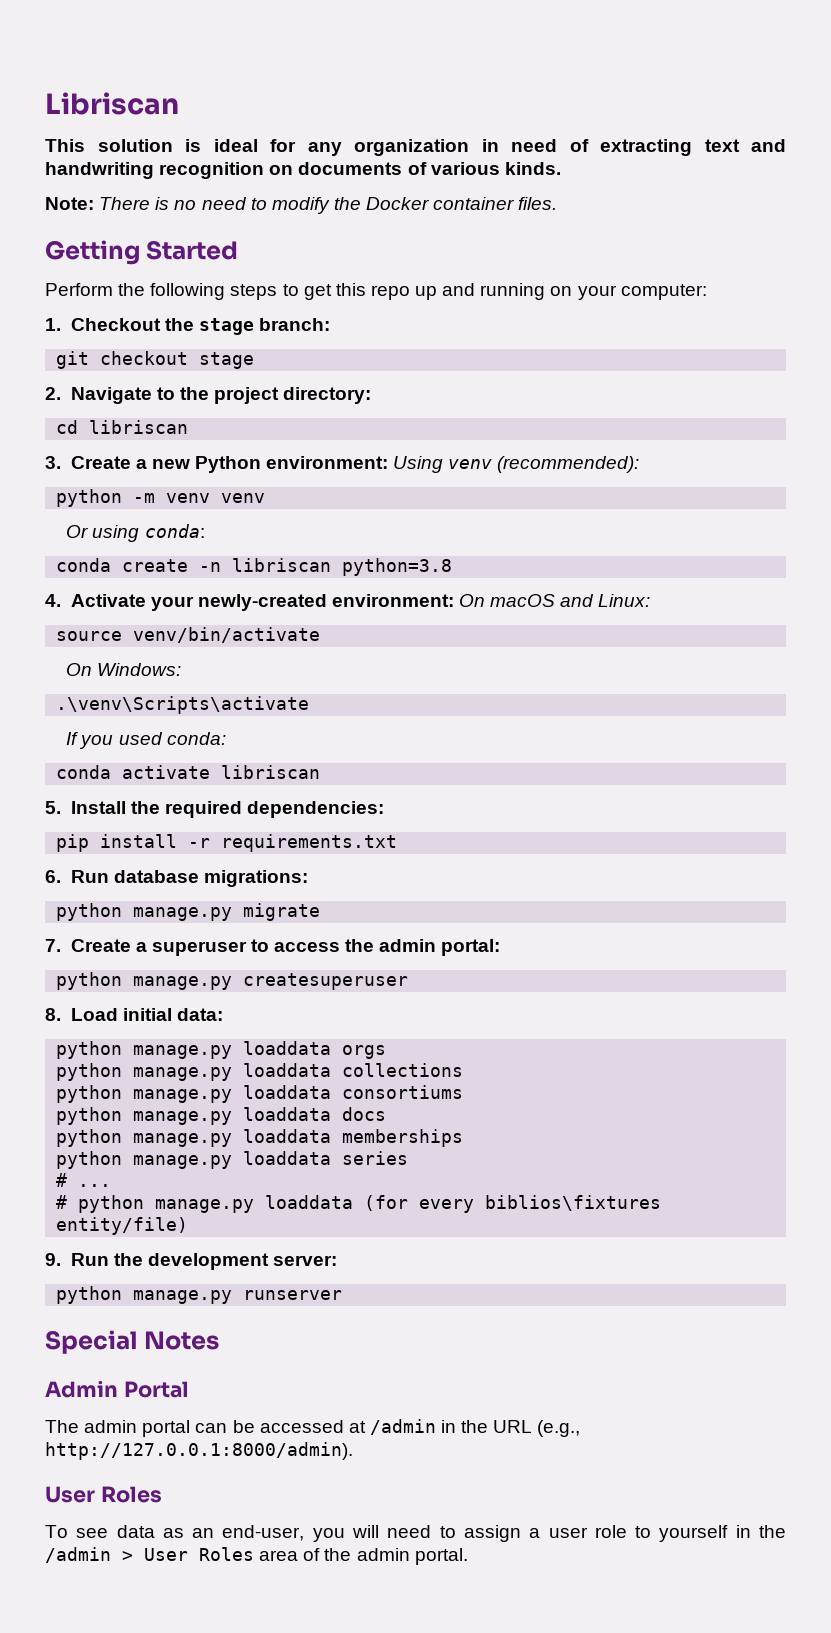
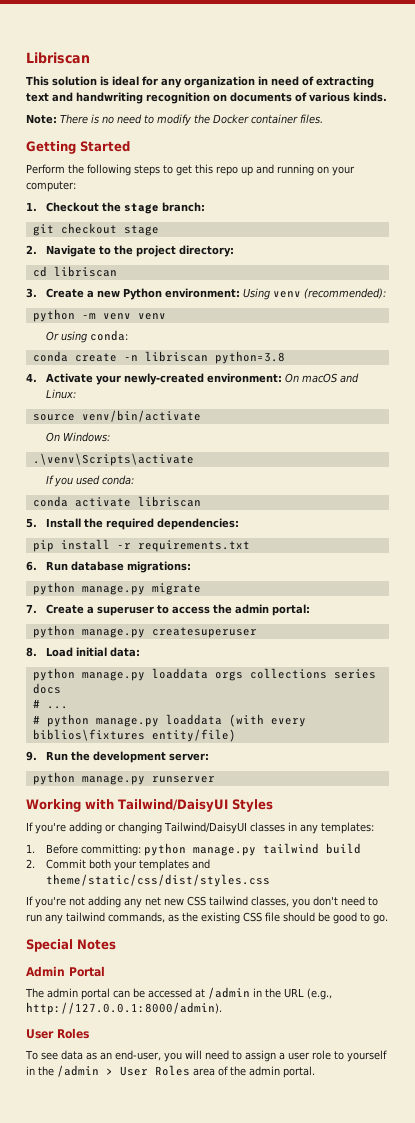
- python manage.py loaddata orgs
- python manage.py loaddata collections
- python manage.py loaddata consortiums
- python manage.py loaddata docs
- python manage.py loaddata memberships
- python manage.py loaddata series
+ python manage.py loaddata orgs collections series docs
- # python manage.py loaddata (for every biblios\fixtures entity/file)
+ # python manage.py loaddata (with every biblios\fixtures entity/file)
+ Working with Tailwind/DaisyUI Styles
+ If you're adding or changing Tailwind/DaisyUI classes in any templates:
+ 1. Before committing: python manage.py tailwind build
+ 2. Commit both your templates and theme/static/css/dist/styles.css
+ If you're not adding any net new CSS tailwind classes, you don't need to run any tailwind commands, as the existing CSS file should be good to go.

